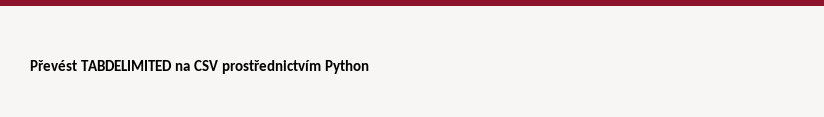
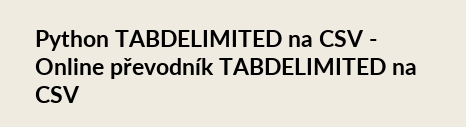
- Převést TABDELIMITED na CSV prostřednictvím Python
+ Python TABDELIMITED na CSV - Online převodník TABDELIMITED na CSV

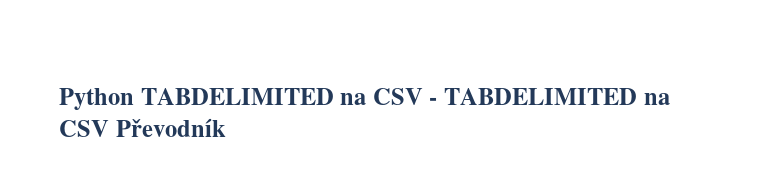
- Python TABDELIMITED na CSV - Online převodník TABDELIMITED na CSV
+ Python TABDELIMITED na CSV - TABDELIMITED na CSV Převodník

